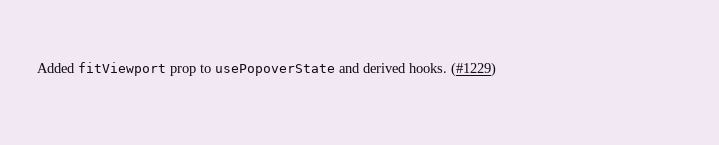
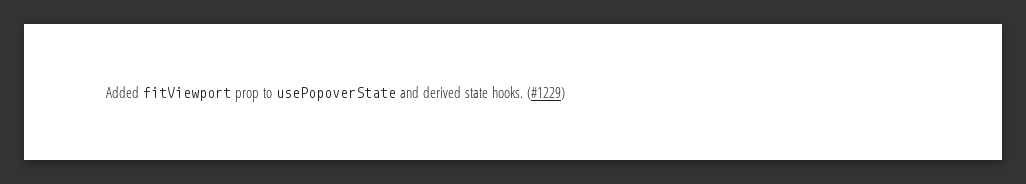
- Added fitViewport prop to usePopoverState and derived hooks.
+ Added fitViewport prop to usePopoverState and derived state hooks.

